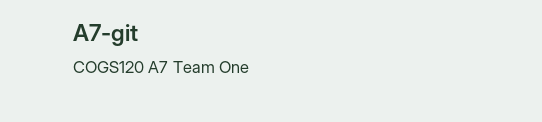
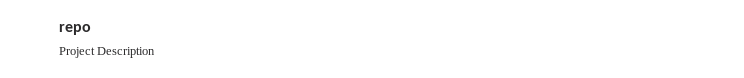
- A7-git
- COGS120 A7 Team One
+ repo
+ Project Description

